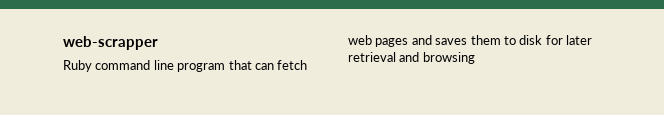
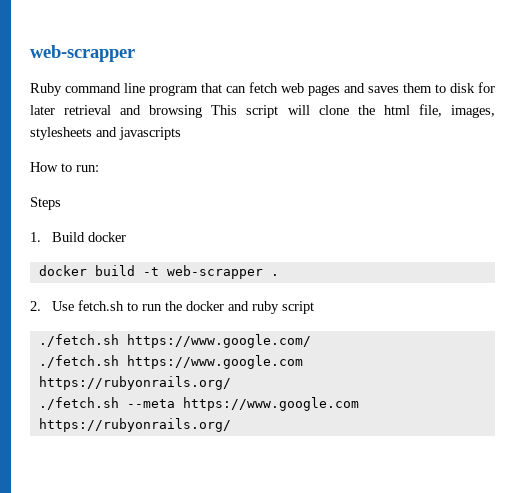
- Ruby command line program that can fetch web pages and saves them to disk for later retrieval and browsing
+ Ruby command line program that can fetch web pages and saves them to disk for later retrieval and browsing This script will clone the html file, images, stylesheets and javascripts
+ How to run:
+ Steps
+ 1. Build docker
+ docker build -t web-scrapper .
+ 2. Use fetch.sh to run the docker and ruby script
+ ./fetch.sh https://www.google.com/
+ ./fetch.sh https://www.google.com https://rubyonrails.org/
+ ./fetch.sh --meta https://www.google.com https://rubyonrails.org/

